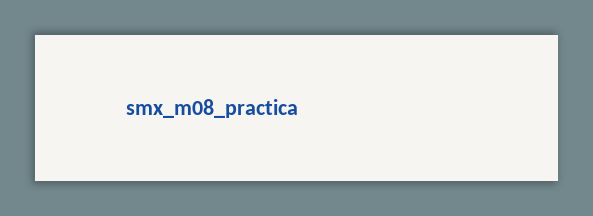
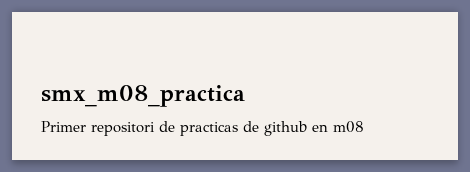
+ Primer repositori de practicas de github en m08

